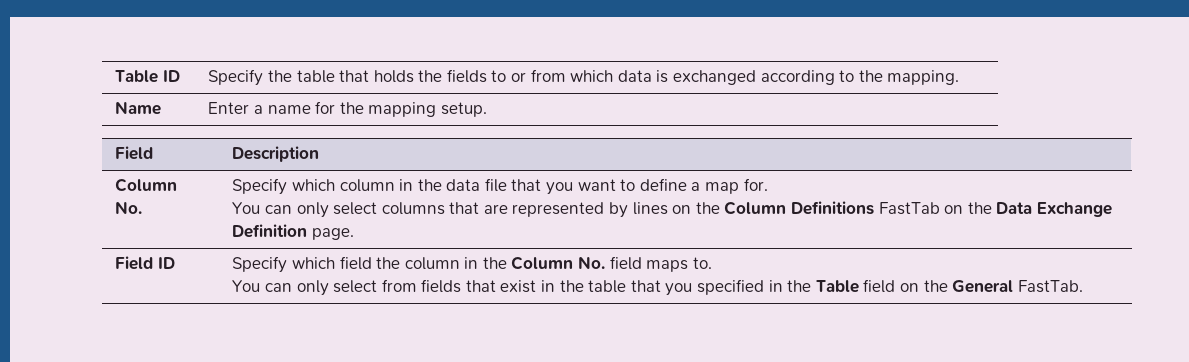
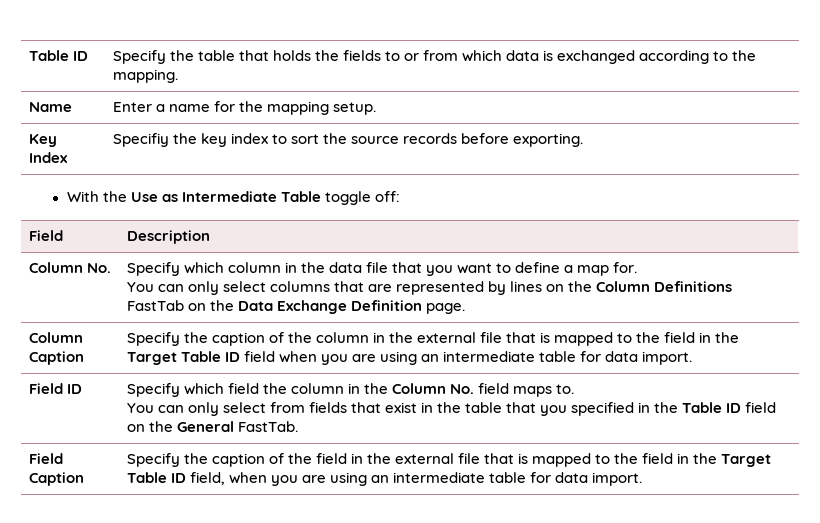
+ Key Index | Specifiy the key index to sort the source records before exporting.
+ With the Use as Intermediate Table toggle off:
+ Column Caption | Specify the caption of the column in the external file that is mapped to the field in the Target Table ID field when you are using an intermediate table for data import.
  Field ID | Specify which field the column in the Column No. field maps to.
- You can only select from fields that exist in the table that you specified in the Table field on the General FastTab.
+ You can only select from fields that exist in the table that you specified in the Table ID field on the General FastTab.
+ Field Caption | Specify the caption of the field in the external file that is mapped to the field in the Target Table ID field, when you are using an intermediate table for data import.

